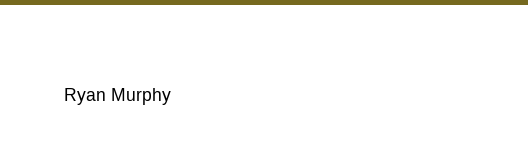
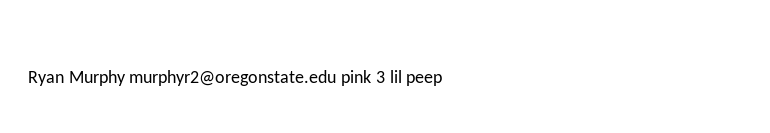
- Ryan Murphy
+ Ryan Murphy murphyr2@oregonstate.edu pink 3 lil peep

